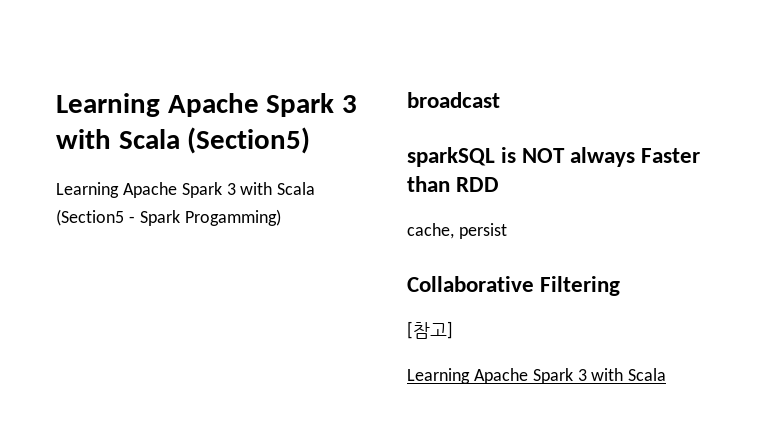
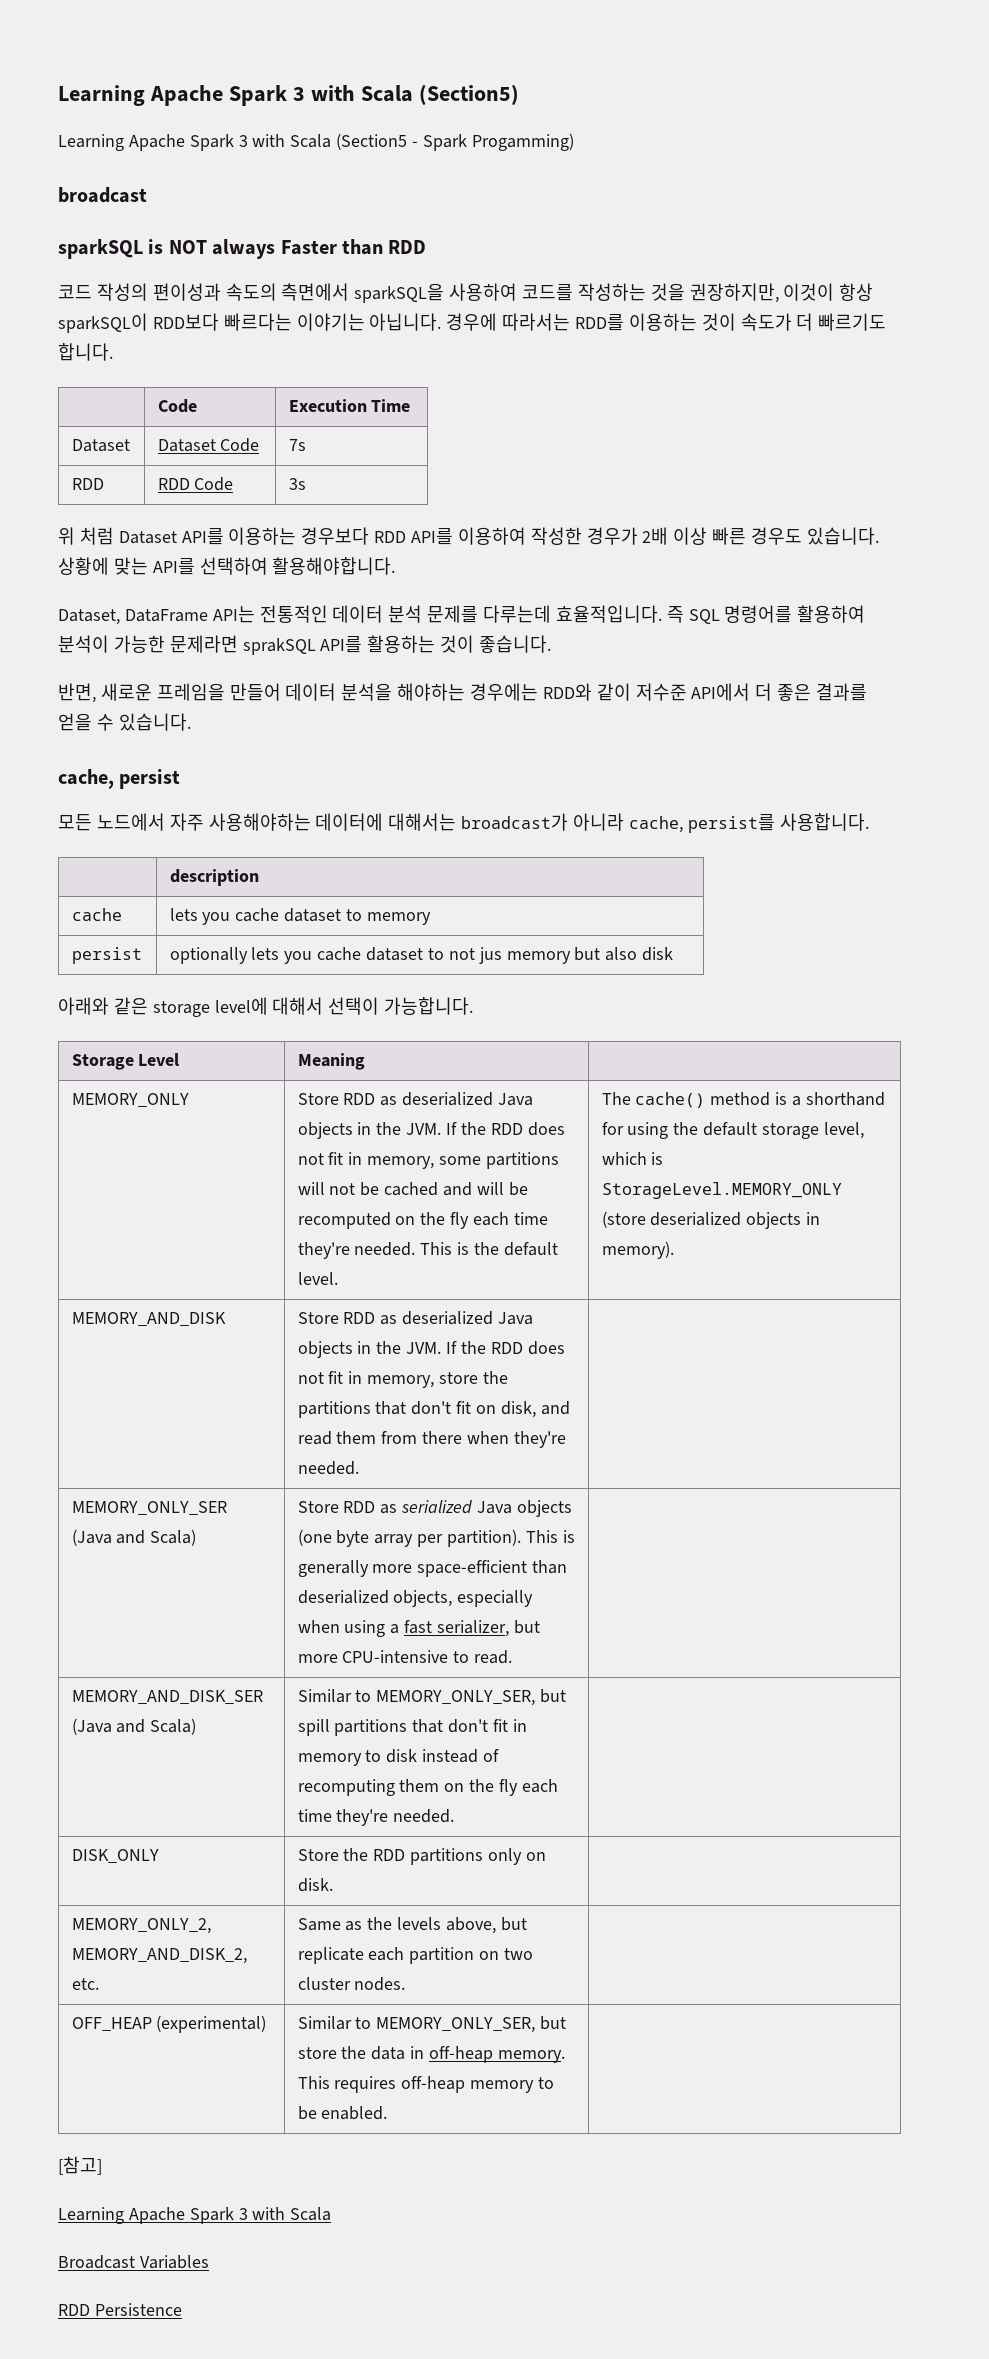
+ 코드 작성의 편이성과 속도의 측면에서 sparkSQL을 사용하여 코드를 작성하는 것을 권장하지만, 이것이 항상 sparkSQL이 RDD보다 빠르다는 이야기는 아닙니다. 경우에 따라서는 RDD를 이용하는 것이 속도가 더 빠르기도 합니다.
+ | Code | Execution Time
+ Dataset | Dataset Code | 7s
+ RDD | RDD Code | 3s
+ 위 처럼 Dataset API를 이용하는 경우보다 RDD API를 이용하여 작성한 경우가 2배 이상 빠른 경우도 있습니다. 상황에 맞는 API를 선택하여 활용해야합니다.
+ Dataset, DataFrame API는 전통적인 데이터 분석 문제를 다루는데 효율적입니다. 즉 SQL 명령어를 활용하여 분석이 가능한 문제라면 sprakSQL API를 활용하는 것이 좋습니다.
+ 반면, 새로운 프레임을 만들어 데이터 분석을 해야하는 경우에는 RDD와 같이 저수준 API에서 더 좋은 결과를 얻을 수 있습니다.
  cache, persist
- Collaborative Filtering
+ 모든 노드에서 자주 사용해야하는 데이터에 대해서는 broadcast가 아니라 cache, persist를 사용합니다.
+ | description
+ cache | lets you cache dataset to memory
+ persist | optionally lets you cache dataset to not jus memory but also disk
+ 아래와 같은 storage level에 대해서 선택이 가능합니다.
+ Storage Level | Meaning |
+ MEMORY_ONLY | Store RDD as deserialized Java objects in the JVM. If the RDD does not fit in memory, some partitions will not be cached and will be recomputed on the fly each time they're needed. This is the default level. | The cache() method is a shorthand for using the default storage level, which is StorageLevel.MEMORY_ONLY (store deserialized objects in memory).
+ MEMORY_AND_DISK | Store RDD as deserialized Java objects in the JVM. If the RDD does not fit in memory, store the partitions that don't fit on disk, and read them from there when they're needed. |
+ MEMORY_ONLY_SER (Java and Scala) | Store RDD as serialized Java objects (one byte array per partition). This is generally more space-efficient than deserialized objects, especially when using a fast serializer, but more CPU-intensive to read. |
+ MEMORY_AND_DISK_SER (Java and Scala) | Similar to MEMORY_ONLY_SER, but spill partitions that don't fit in memory to disk instead of recomputing them on the fly each time they're needed. |
+ DISK_ONLY | Store the RDD partitions only on disk. |
+ MEMORY_ONLY_2, MEMORY_AND_DISK_2, etc. | Same as the levels above, but replicate each partition on two cluster nodes. |
+ OFF_HEAP (experimental) | Similar to MEMORY_ONLY_SER, but store the data in off-heap memory. This requires off-heap memory to be enabled. |
+ Broadcast Variables
+ RDD Persistence

